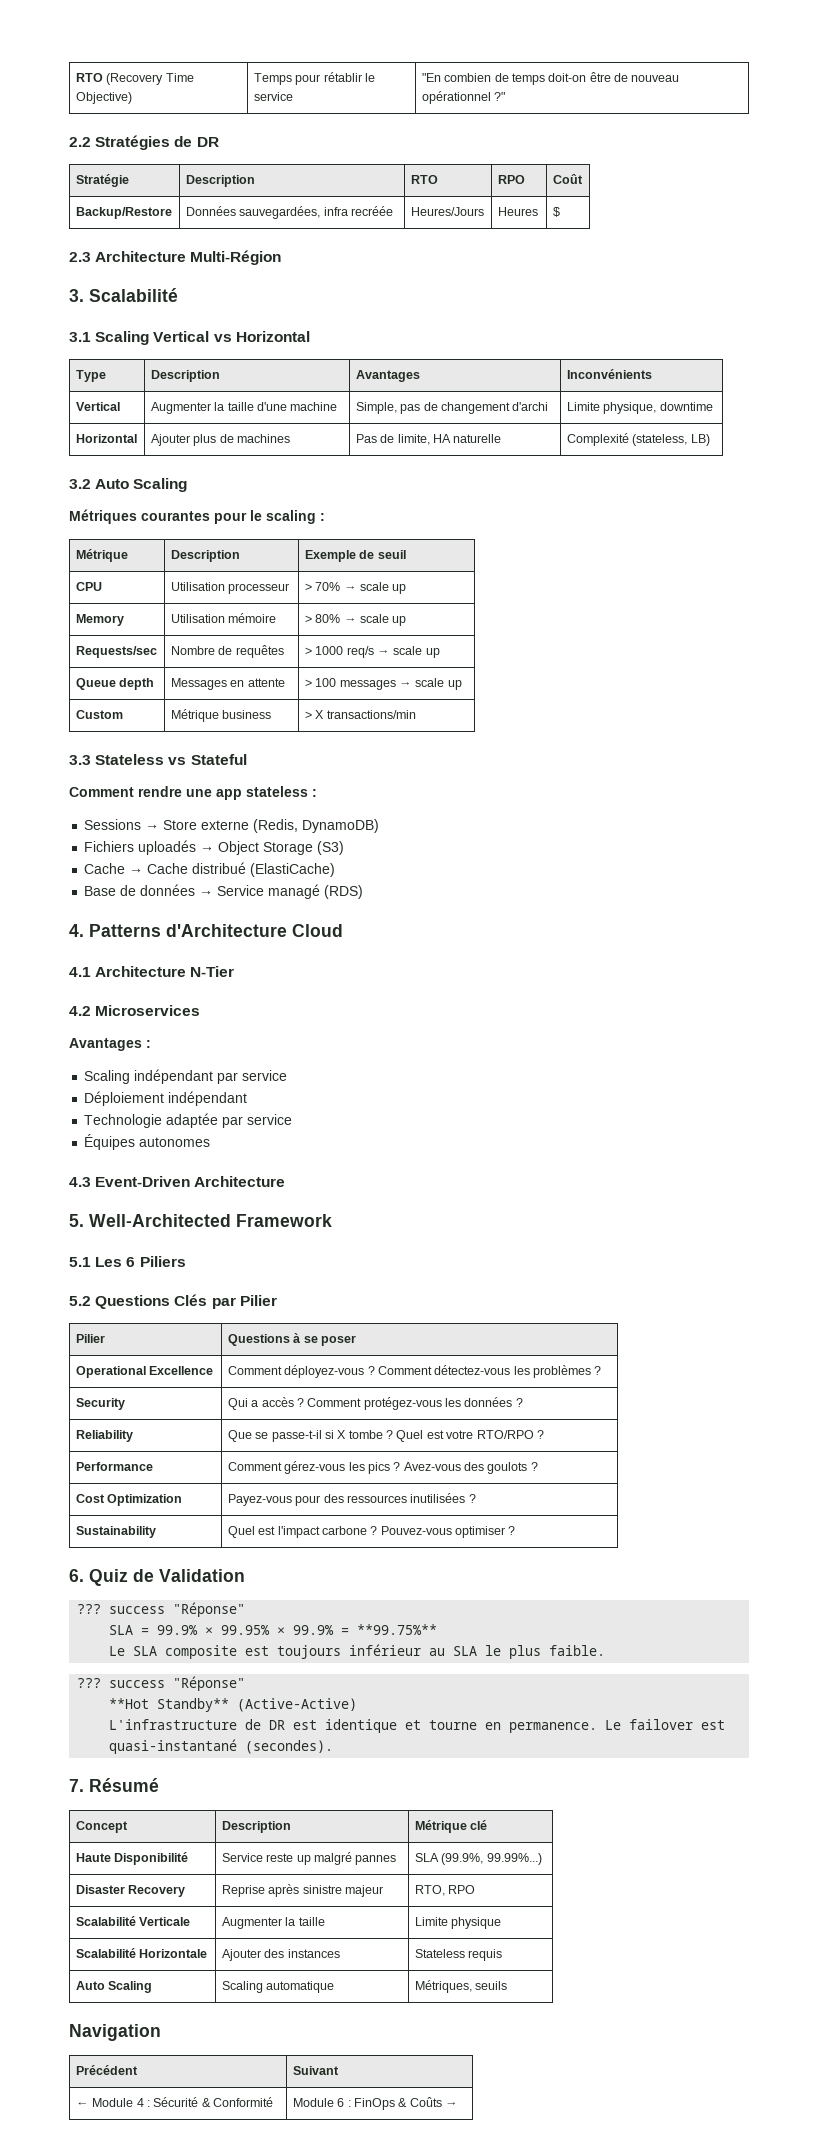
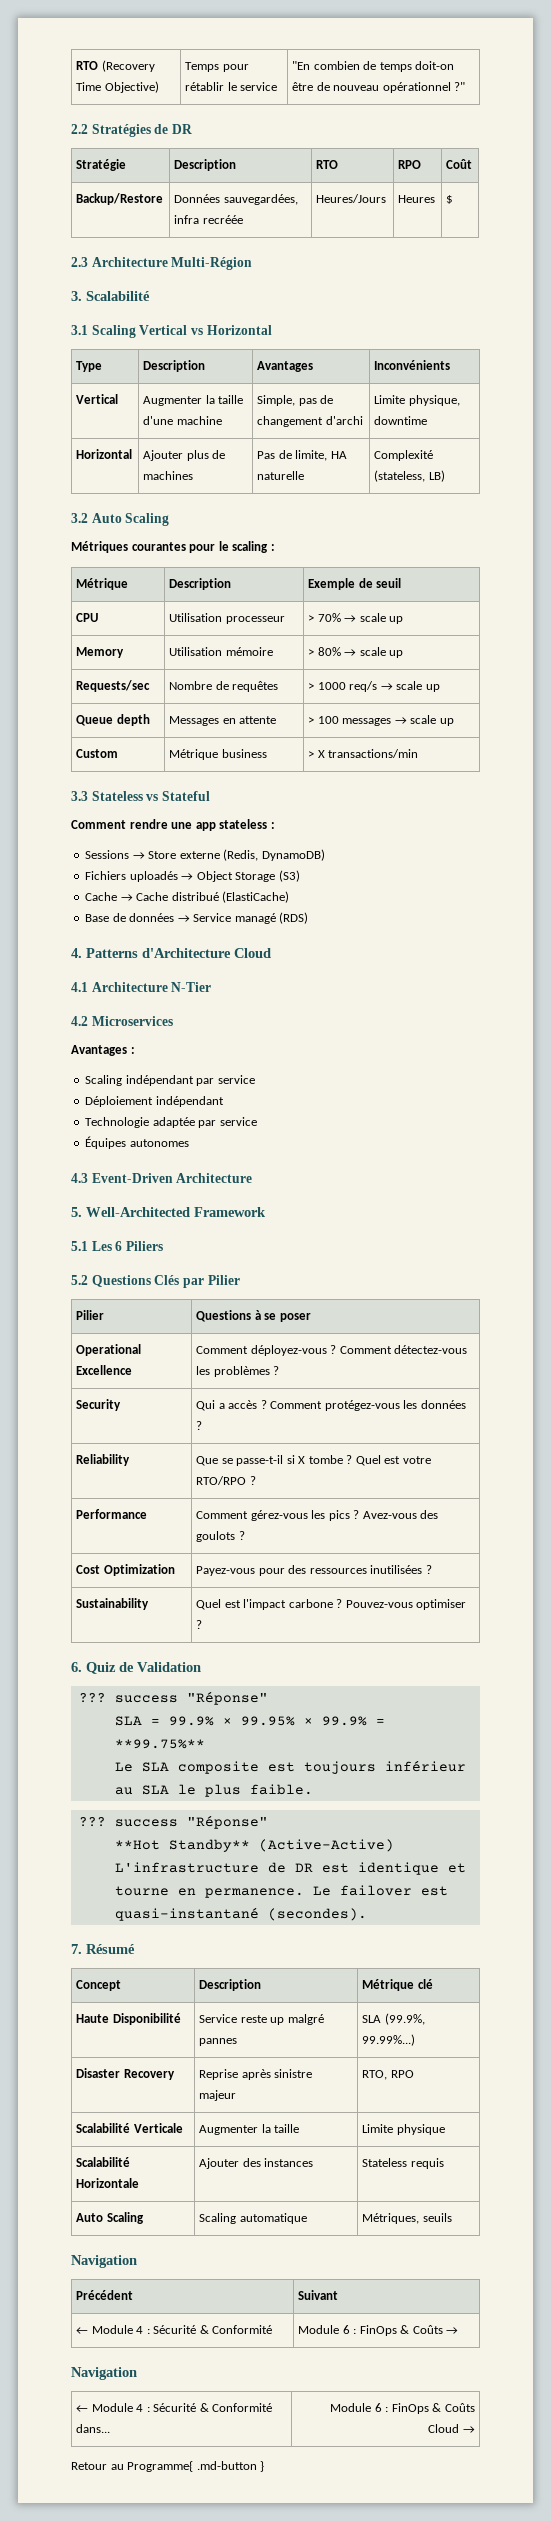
  ← Module 4 : Sécurité & Conformité | Module 6 : FinOps & Coûts →
+ Navigation
+ ← Module 4 : Sécurité & Conformité dans... | Module 6 : FinOps & Coûts Cloud →
+ Retour au Programme{ .md-button }

